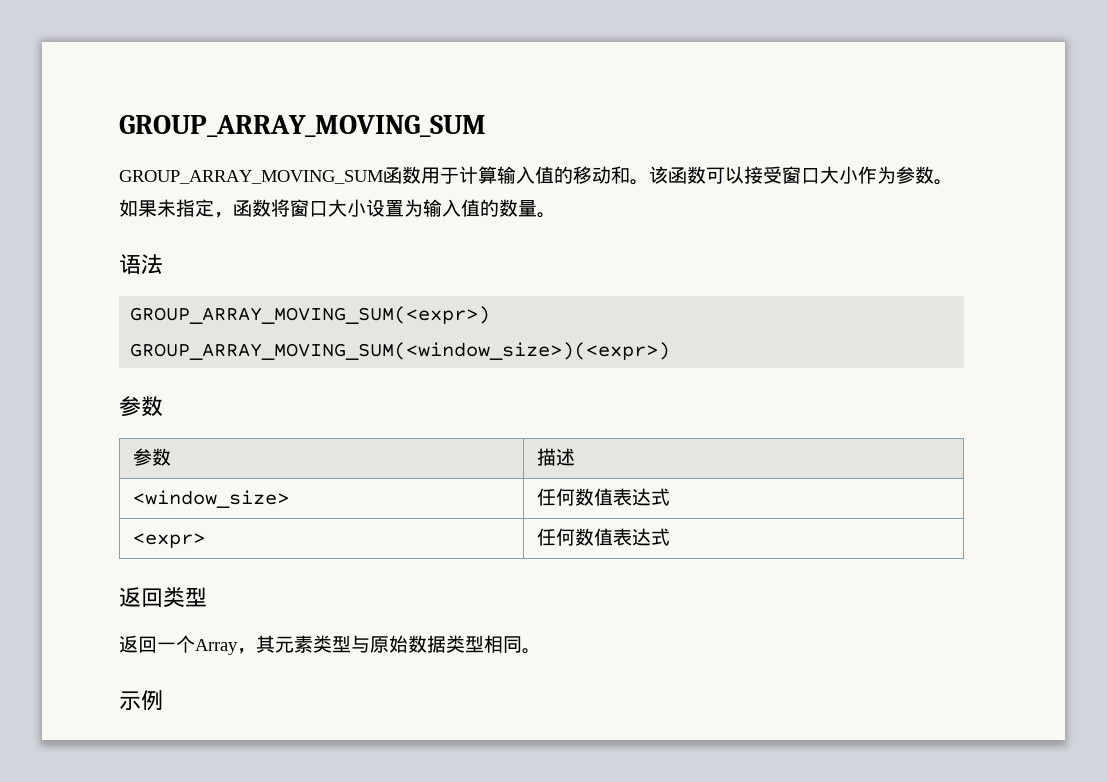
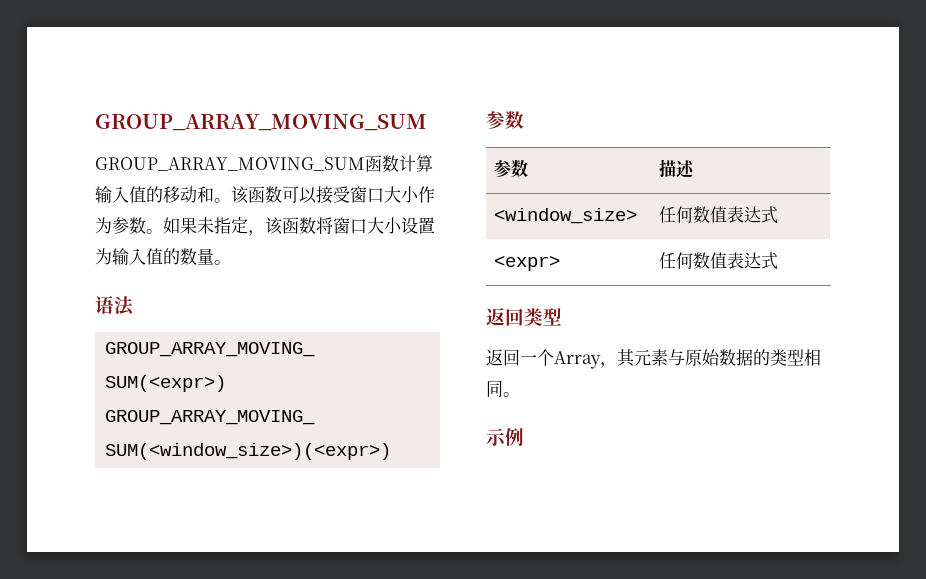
- GROUP_ARRAY_MOVING_SUM函数用于计算输入值的移动和。
+ GROUP_ARRAY_MOVING_SUM函数计算输入值的移动和。
- 如果未指定，函数将窗口大小设置为输入值的数量。
+ 如果未指定，该函数将窗口大小设置为输入值的数量。
- 返回一个Array，其元素类型与原始数据类型相同。
+ 返回一个Array，其元素与原始数据的类型相同。

